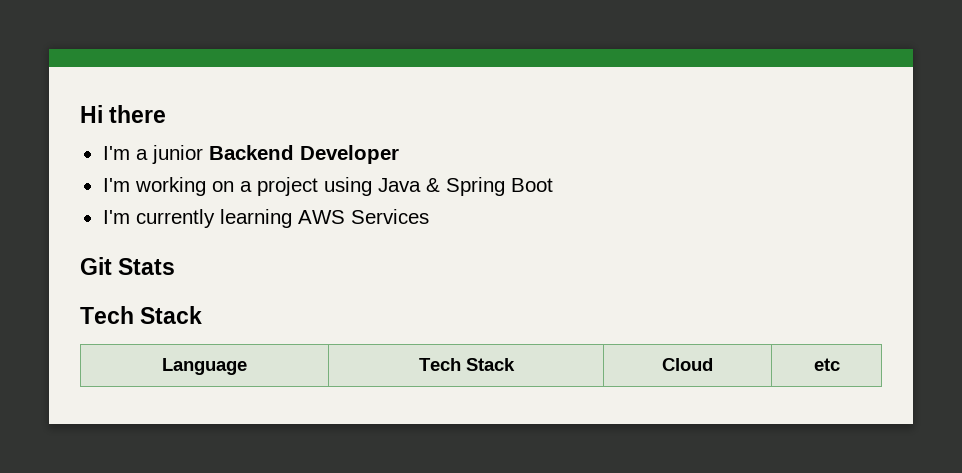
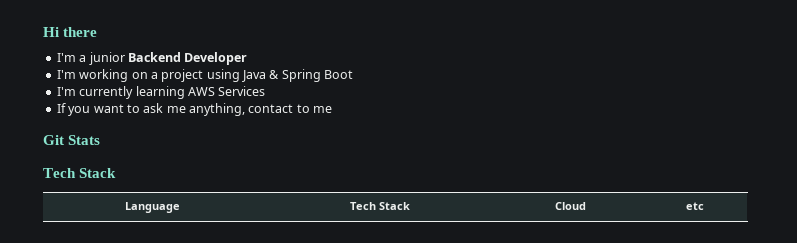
+ If you want to ask me anything, contact to me

